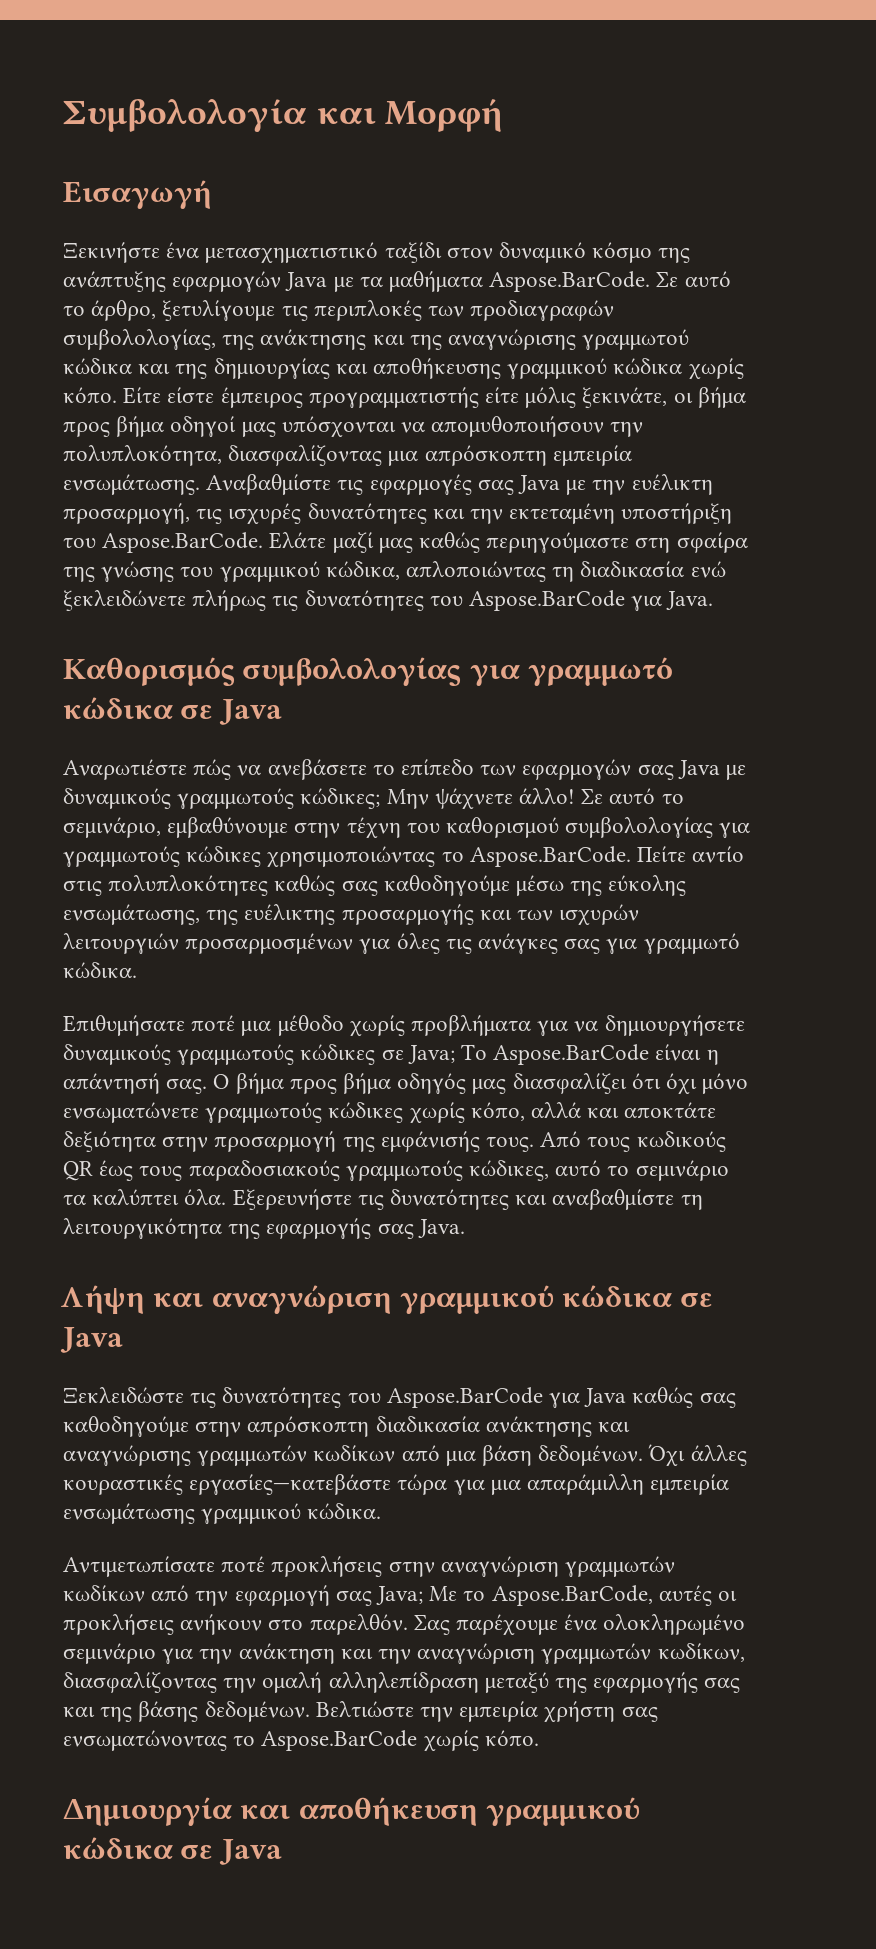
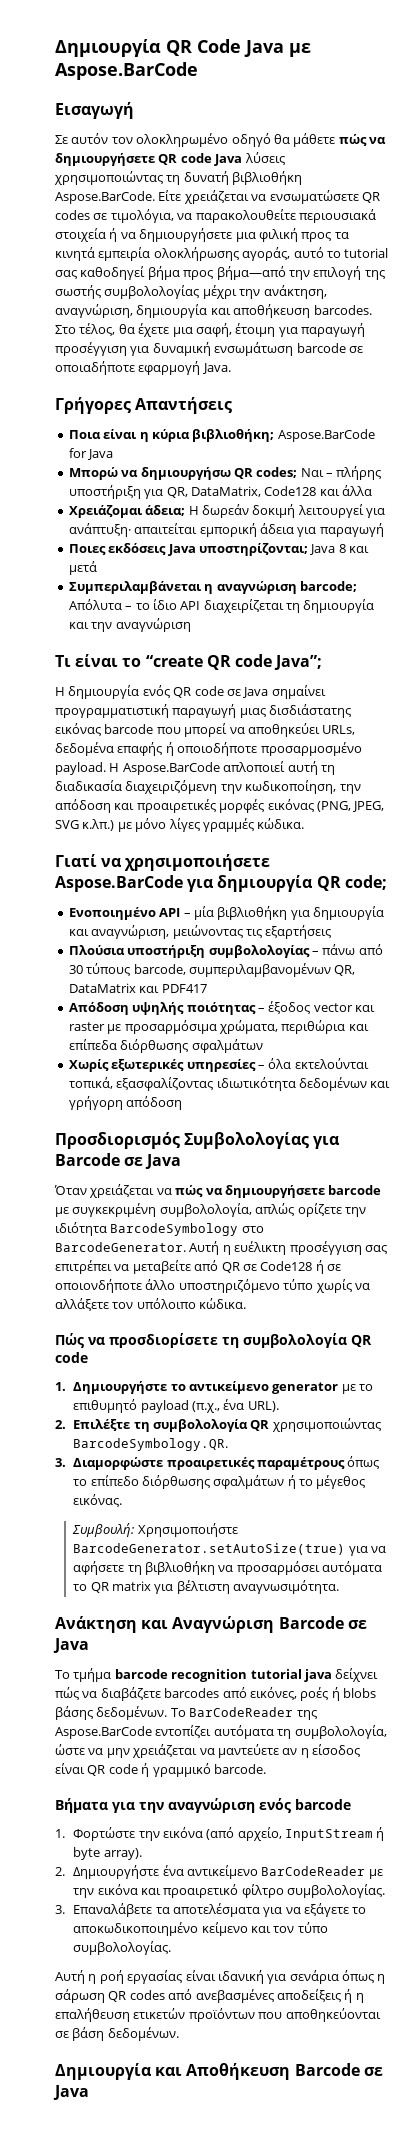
- Συμβολολογία και Μορφή
+ Δημιουργία QR Code Java με Aspose.BarCode
  Εισαγωγή
- Ξεκινήστε ένα μετασχηματιστικό ταξίδι στον δυναμικό κόσμο της ανάπτυξης εφαρμογών Java με τα μαθήματα Aspose.BarCode. Σε αυτό το άρθρο, ξετυλίγουμε τις περιπλοκές των προδιαγραφών συμβολολογίας, της ανάκτησης και της αναγνώρισης γραμμωτού κώδικα και της δημιουργίας και αποθήκευσης γραμμικού κώδικα χωρίς κόπο. Είτε είστε έμπειρος προγραμματιστής είτε μόλις ξεκινάτε, οι βήμα προς βήμα οδηγοί μας υπόσχονται να απομυθοποιήσουν την πολυπλοκότητα, διασφαλίζοντας μια απρόσκοπτη εμπειρία ενσωμάτωσης. Αναβαθμίστε τις εφαρμογές σας Java με την ευέλικτη προσαρμογή, τις ισχυρές δυνατότητες και την εκτεταμένη υποστήριξη του Aspose.BarCode. Ελάτε μαζί μας καθώς περιηγούμαστε στη σφαίρα της γνώσης του γραμμικού κώδικα, απλοποιώντας τη διαδικασία ενώ ξεκλειδώνετε πλήρως τις δυνατότητες του Aspose.BarCode για Java.
- Καθορισμός συμβολολογίας για γραμμωτό κώδικα σε Java
- Αναρωτιέστε πώς να ανεβάσετε το επίπεδο των εφαρμογών σας Java με δυναμικούς γραμμωτούς κώδικες; Μην ψάχνετε άλλο! Σε αυτό το σεμινάριο, εμβαθύνουμε στην τέχνη του καθορισμού συμβολολογίας για γραμμωτούς κώδικες χρησιμοποιώντας το Aspose.BarCode. Πείτε αντίο στις πολυπλοκότητες καθώς σας καθοδηγούμε μέσω της εύκολης ενσωμάτωσης, της ευέλικτης προσαρμογής και των ισχυρών λειτουργιών προσαρμοσμένων για όλες τις ανάγκες σας για γραμμωτό κώδικα.
- Επιθυμήσατε ποτέ μια μέθοδο χωρίς προβλήματα για να δημιουργήσετε δυναμικούς γραμμωτούς κώδικες σε Java; Το Aspose.BarCode είναι η απάντησή σας. Ο βήμα προς βήμα οδηγός μας διασφαλίζει ότι όχι μόνο ενσωματώνετε γραμμωτούς κώδικες χωρίς κόπο, αλλά και αποκτάτε δεξιότητα στην προσαρμογή της εμφάνισής τους. Από τους κωδικούς QR έως τους παραδοσιακούς γραμμωτούς κώδικες, αυτό το σεμινάριο τα καλύπτει όλα. Εξερευνήστε τις δυνατότητες και αναβαθμίστε τη λειτουργικότητα της εφαρμογής σας Java.
- Λήψη και αναγνώριση γραμμικού κώδικα σε Java
- Ξεκλειδώστε τις δυνατότητες του Aspose.BarCode για Java καθώς σας καθοδηγούμε στην απρόσκοπτη διαδικασία ανάκτησης και αναγνώρισης γραμμωτών κωδίκων από μια βάση δεδομένων. Όχι άλλες κουραστικές εργασίες—κατεβάστε τώρα για μια απαράμιλλη εμπειρία ενσωμάτωσης γραμμικού κώδικα.
- Αντιμετωπίσατε ποτέ προκλήσεις στην αναγνώριση γραμμωτών κωδίκων από την εφαρμογή σας Java; Με το Aspose.BarCode, αυτές οι προκλήσεις ανήκουν στο παρελθόν. Σας παρέχουμε ένα ολοκληρωμένο σεμινάριο για την ανάκτηση και την αναγνώριση γραμμωτών κωδίκων, διασφαλίζοντας την ομαλή αλληλεπίδραση μεταξύ της εφαρμογής σας και της βάσης δεδομένων. Βελτιώστε την εμπειρία χρήστη σας ενσωματώνοντας το Aspose.BarCode χωρίς κόπο.
+ Σε αυτόν τον ολοκληρωμένο οδηγό θα μάθετε πώς να δημιουργήσετε QR code Java λύσεις χρησιμοποιώντας τη δυνατή βιβλιοθήκη Aspose.BarCode. Είτε χρειάζεται να ενσωματώσετε QR codes σε τιμολόγια, να παρακολουθείτε περιουσιακά στοιχεία ή να δημιουργήσετε μια φιλική προς τα κινητά εμπειρία ολοκλήρωσης αγοράς, αυτό το tutorial σας καθοδηγεί βήμα προς βήμα—από την επιλογή της σωστής συμβολολογίας μέχρι την ανάκτηση, αναγνώριση, δημιουργία και αποθήκευση barcodes. Στο τέλος, θα έχετε μια σαφή, έτοιμη για παραγωγή προσέγγιση για δυναμική ενσωμάτωση barcode σε οποιαδήποτε εφαρμογή Java.
+ Γρήγορες Απαντήσεις
+ Ποια είναι η κύρια βιβλιοθήκη; Aspose.BarCode for Java
+ Μπορώ να δημιουργήσω QR codes; Ναι – πλήρης υποστήριξη για QR, DataMatrix, Code128 και άλλα
+ Χρειάζομαι άδεια; Η δωρεάν δοκιμή λειτουργεί για ανάπτυξη· απαιτείται εμπορική άδεια για παραγωγή
+ Ποιες εκδόσεις Java υποστηρίζονται; Java 8 και μετά
+ Συμπεριλαμβάνεται η αναγνώριση barcode; Απόλυτα – το ίδιο API διαχειρίζεται τη δημιουργία και την αναγνώριση
+ Τι είναι το “create QR code Java”;
+ Η δημιουργία ενός QR code σε Java σημαίνει προγραμματιστική παραγωγή μιας δισδιάστατης εικόνας barcode που μπορεί να αποθηκεύει URLs, δεδομένα επαφής ή οποιοδήποτε προσαρμοσμένο payload. Η Aspose.BarCode απλοποιεί αυτή τη διαδικασία διαχειριζόμενη την κωδικοποίηση, την απόδοση και προαιρετικές μορφές εικόνας (PNG, JPEG, SVG κ.λπ.) με μόνο λίγες γραμμές κώδικα.
+ Γιατί να χρησιμοποιήσετε Aspose.BarCode για δημιουργία QR code;
+ Ενοποιημένο API – μία βιβλιοθήκη για δημιουργία και αναγνώριση, μειώνοντας τις εξαρτήσεις
+ Πλούσια υποστήριξη συμβολολογίας – πάνω από 30 τύπους barcode, συμπεριλαμβανομένων QR, DataMatrix και PDF417
+ Απόδοση υψηλής ποιότητας – έξοδος vector και raster με προσαρμόσιμα χρώματα, περιθώρια και επίπεδα διόρθωσης σφαλμάτων
+ Χωρίς εξωτερικές υπηρεσίες – όλα εκτελούνται τοπικά, εξασφαλίζοντας ιδιωτικότητα δεδομένων και γρήγορη απόδοση
+ Προσδιορισμός Συμβολολογίας για Barcode σε Java
+ Όταν χρειάζεται να πώς να δημιουργήσετε barcode με συγκεκριμένη συμβολολογία, απλώς ορίζετε την ιδιότητα BarcodeSymbology στο BarcodeGenerator. Αυτή η ευέλικτη προσέγγιση σας επιτρέπει να μεταβείτε από QR σε Code128 ή σε οποιονδήποτε άλλο υποστηριζόμενο τύπο χωρίς να αλλάξετε τον υπόλοιπο κώδικα.
+ Πώς να προσδιορίσετε τη συμβολολογία QR code
+ 1. Δημιουργήστε το αντικείμενο generator με το επιθυμητό payload (π.χ., ένα URL).
+ 2. Επιλέξτε τη συμβολολογία QR χρησιμοποιώντας BarcodeSymbology.QR.
+ 3. Διαμορφώστε προαιρετικές παραμέτρους όπως το επίπεδο διόρθωσης σφαλμάτων ή το μέγεθος εικόνας.
+ Συμβουλή: Χρησιμοποιήστε BarcodeGenerator.setAutoSize(true) για να αφήσετε τη βιβλιοθήκη να προσαρμόσει αυτόματα το QR matrix για βέλτιστη αναγνωσιμότητα.
+ Ανάκτηση και Αναγνώριση Barcode σε Java
+ Το τμήμα barcode recognition tutorial java δείχνει πώς να διαβάζετε barcodes από εικόνες, ροές ή blobs βάσης δεδομένων. Το BarCodeReader της Aspose.BarCode εντοπίζει αυτόματα τη συμβολολογία, ώστε να μην χρειάζεται να μαντεύετε αν η είσοδος είναι QR code ή γραμμικό barcode.
+ Βήματα για την αναγνώριση ενός barcode
+ 1. Φορτώστε την εικόνα (από αρχείο, InputStream ή byte array).
+ 2. Δημιουργήστε ένα αντικείμενο BarCodeReader με την εικόνα και προαιρετικό φίλτρο συμβολολογίας.
+ 3. Επαναλάβετε τα αποτελέσματα για να εξάγετε το αποκωδικοποιημένο κείμενο και τον τύπο συμβολολογίας.
+ Αυτή η ροή εργασίας είναι ιδανική για σενάρια όπως η σάρωση QR codes από ανεβασμένες αποδείξεις ή η επαλήθευση ετικετών προϊόντων που αποθηκεύονται σε βάση δεδομένων.
- Δημιουργία και αποθήκευση γραμμικού κώδικα σε Java
+ Δημιουργία και Αποθήκευση Barcode σε Java

